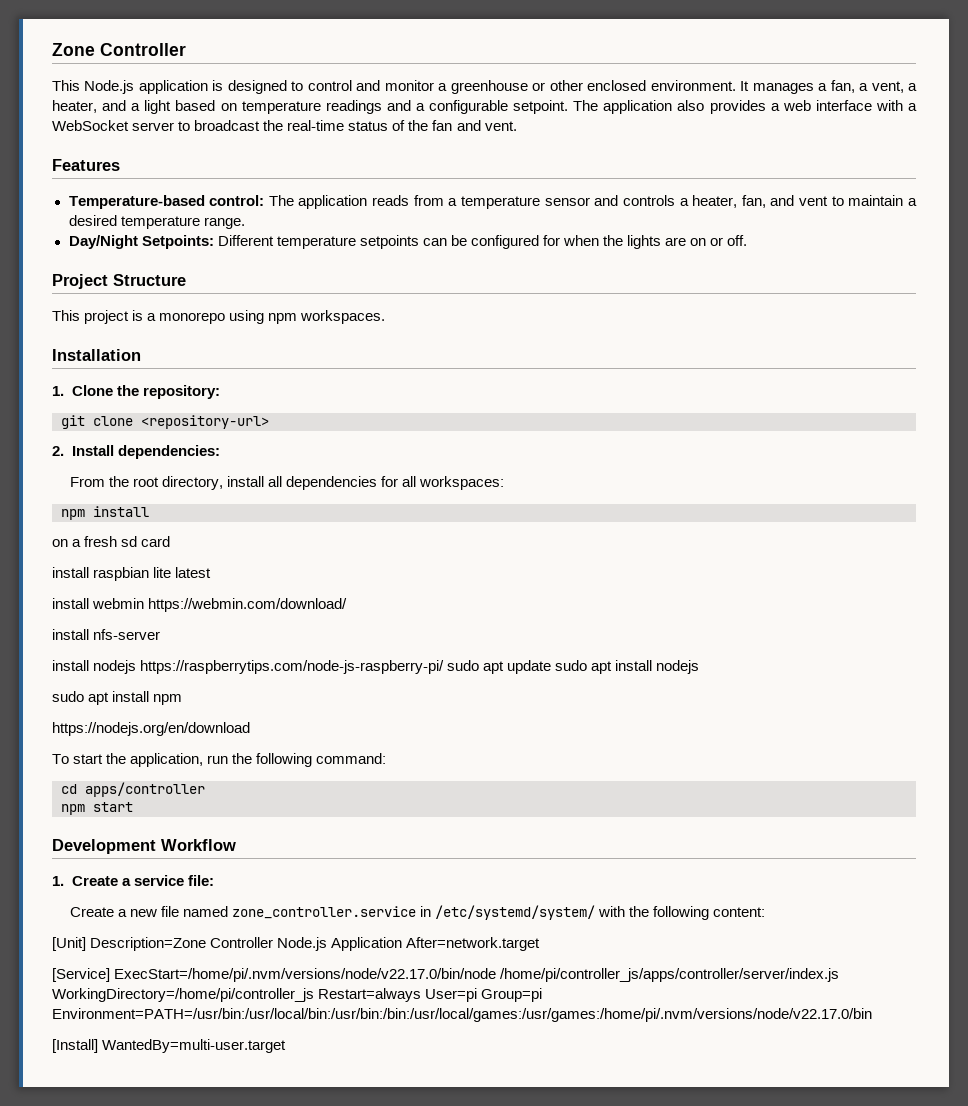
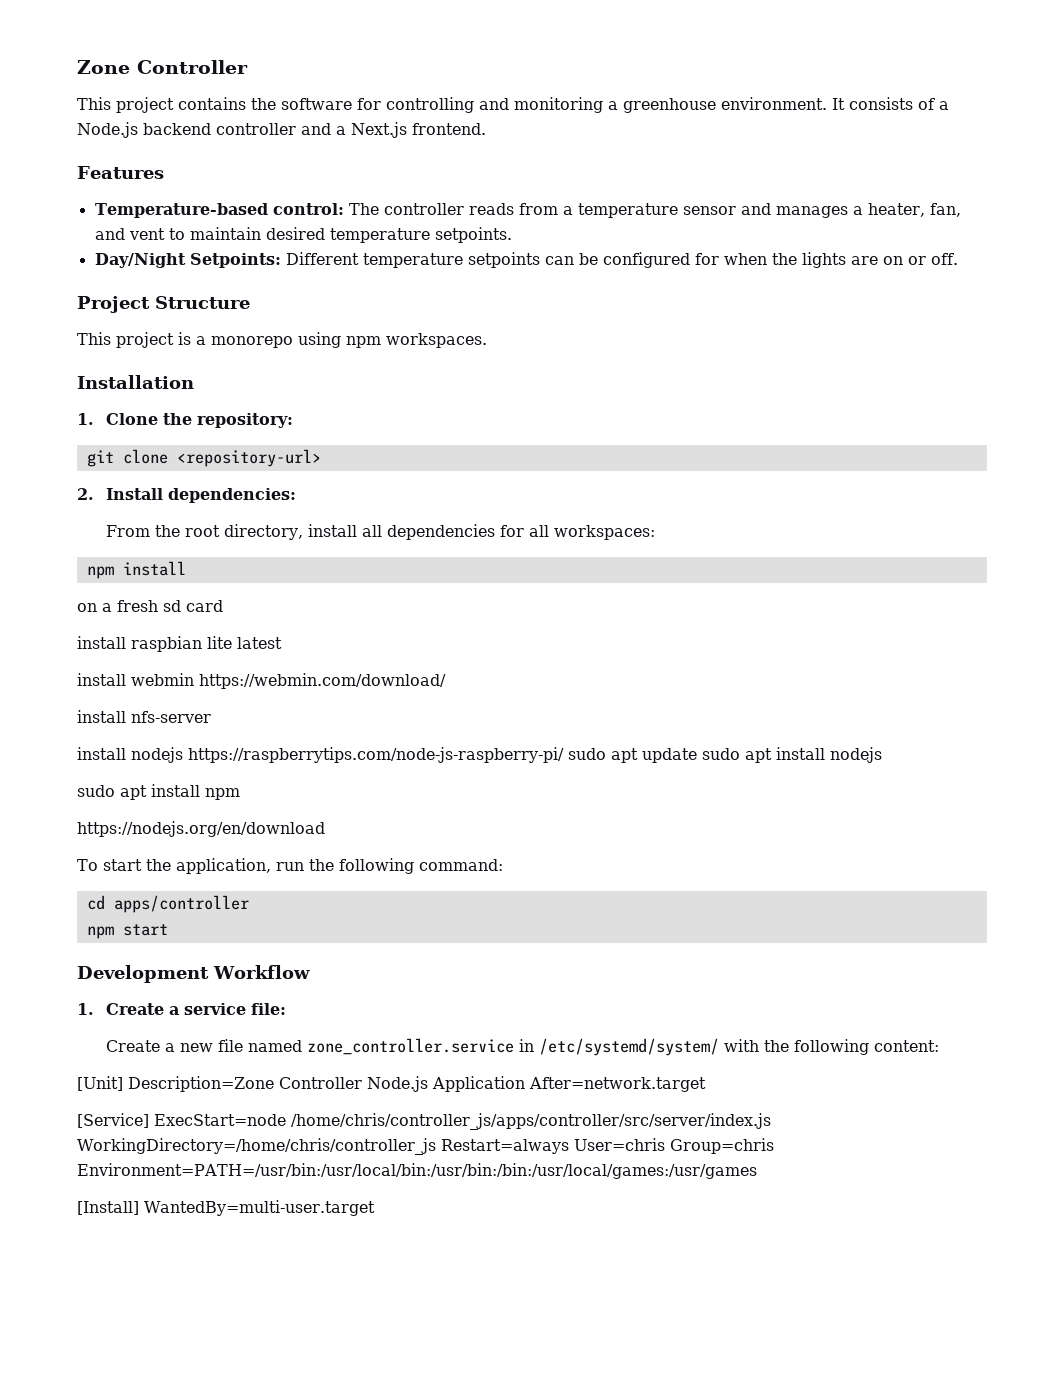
- This Node.js application is designed to control and monitor a greenhouse or other enclosed environment. It manages a fan, a vent, a heater, and a light based on temperature readings and a configurable setpoint. The application also provides a web interface with a WebSocket server to broadcast the real-time status of the fan and vent.
+ This project contains the software for controlling and monitoring a greenhouse environment. It consists of a Node.js backend controller and a Next.js frontend.
- Temperature-based control: The application reads from a temperature sensor and controls a heater, fan, and vent to maintain a desired temperature range.
+ Temperature-based control: The controller reads from a temperature sensor and manages a heater, fan, and vent to maintain desired temperature setpoints.
- [Service] ExecStart=/home/pi/.nvm/versions/node/v22.17.0/bin/node /home/pi/controller_js/apps/controller/server/index.js WorkingDirectory=/home/pi/controller_js Restart=always User=pi Group=pi Environment=PATH=/usr/bin:/usr/local/bin:/usr/bin:/bin:/usr/local/games:/usr/games:/home/pi/.nvm/versions/node/v22.17.0/bin
+ [Service] ExecStart=node /home/chris/controller_js/apps/controller/src/server/index.js WorkingDirectory=/home/chris/controller_js Restart=always User=chris Group=chris Environment=PATH=/usr/bin:/usr/local/bin:/usr/bin:/bin:/usr/local/games:/usr/games

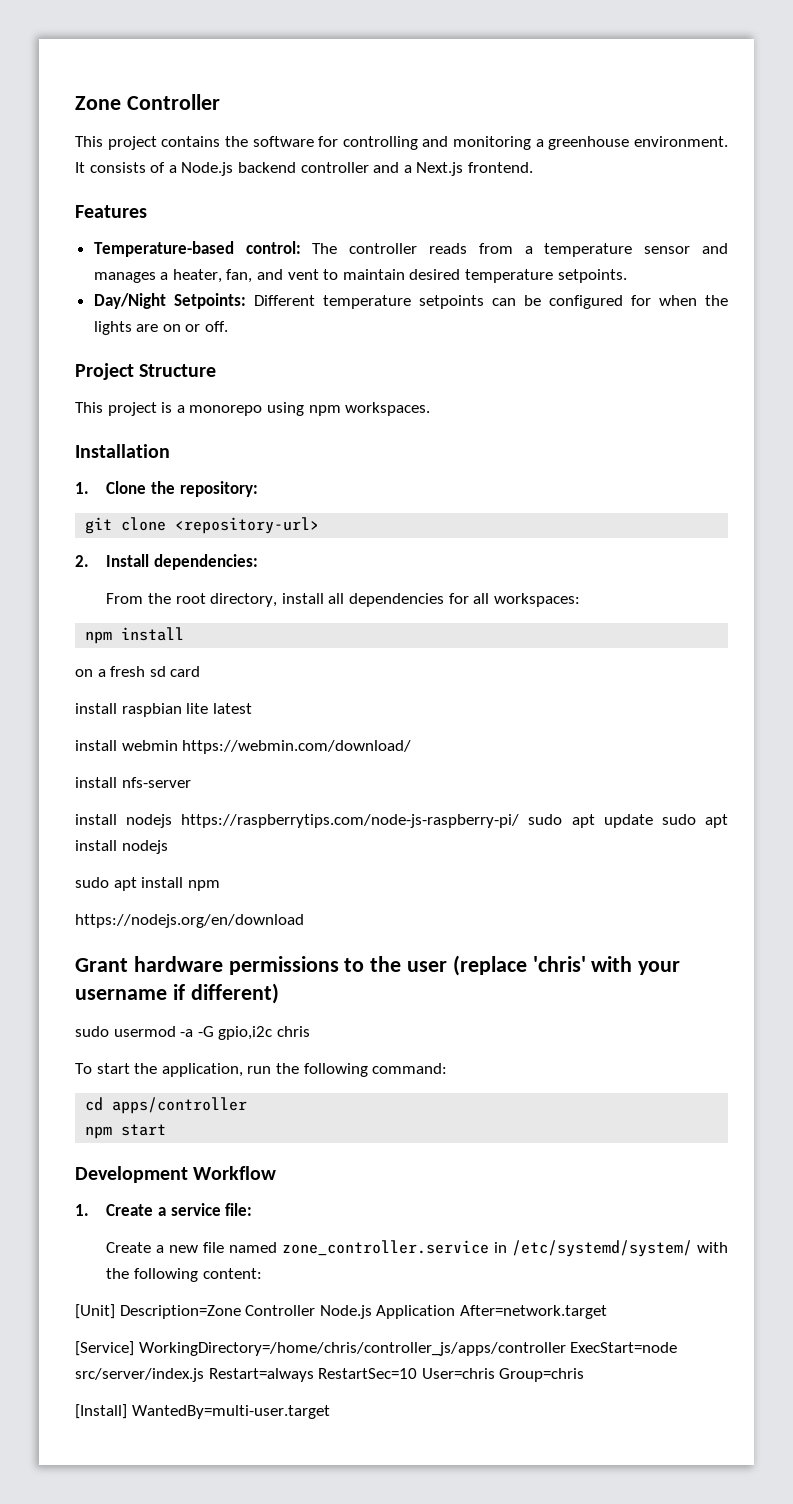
+ Grant hardware permissions to the user (replace 'chris' with your username if different)
+ sudo usermod -a -G gpio,i2c chris
- [Service] ExecStart=node /home/chris/controller_js/apps/controller/src/server/index.js WorkingDirectory=/home/chris/controller_js Restart=always User=chris Group=chris Environment=PATH=/usr/bin:/usr/local/bin:/usr/bin:/bin:/usr/local/games:/usr/games
+ [Service] WorkingDirectory=/home/chris/controller_js/apps/controller ExecStart=node src/server/index.js Restart=always RestartSec=10 User=chris Group=chris

